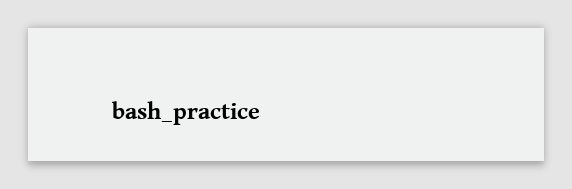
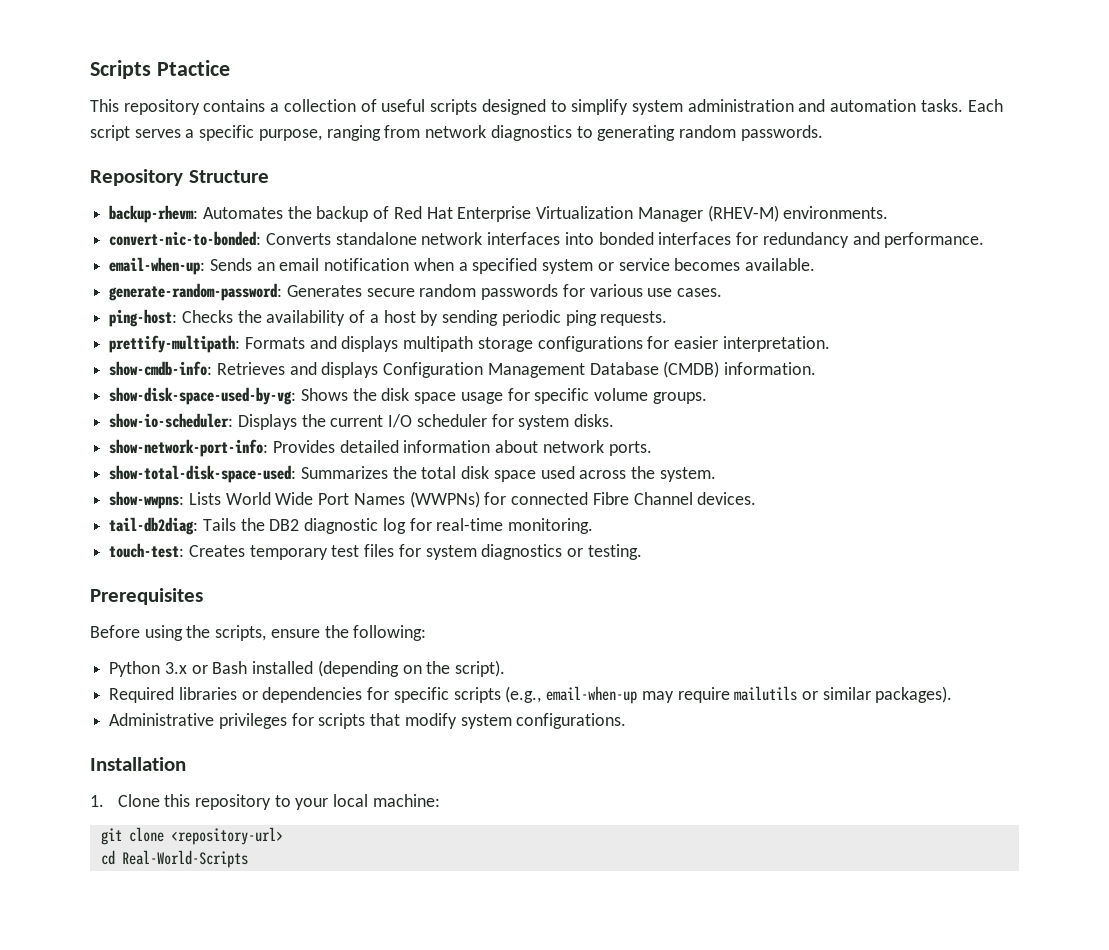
- bash_practice
+ Scripts Ptactice
+ This repository contains a collection of useful scripts designed to simplify system administration and automation tasks. Each script serves a specific purpose, ranging from network diagnostics to generating random passwords.
+ Repository Structure
+ backup-rhevm: Automates the backup of Red Hat Enterprise Virtualization Manager (RHEV-M) environments.
+ convert-nic-to-bonded: Converts standalone network interfaces into bonded interfaces for redundancy and performance.
+ email-when-up: Sends an email notification when a specified system or service becomes available.
+ generate-random-password: Generates secure random passwords for various use cases.
+ ping-host: Checks the availability of a host by sending periodic ping requests.
+ prettify-multipath: Formats and displays multipath storage configurations for easier interpretation.
+ show-cmdb-info: Retrieves and displays Configuration Management Database (CMDB) information.
+ show-disk-space-used-by-vg: Shows the disk space usage for specific volume groups.
+ show-io-scheduler: Displays the current I/O scheduler for system disks.
+ show-network-port-info: Provides detailed information about network ports.
+ show-total-disk-space-used: Summarizes the total disk space used across the system.
+ show-wwpns: Lists World Wide Port Names (WWPNs) for connected Fibre Channel devices.
+ tail-db2diag: Tails the DB2 diagnostic log for real-time monitoring.
+ touch-test: Creates temporary test files for system diagnostics or testing.
+ Prerequisites
+ Before using the scripts, ensure the following:
+ Python 3.x or Bash installed (depending on the script).
+ Required libraries or dependencies for specific scripts (e.g., email-when-up may require mailutils or similar packages).
+ Administrative privileges for scripts that modify system configurations.
+ Installation
+ 1. Clone this repository to your local machine:
+ git clone <repository-url>
+ cd Real-World-Scripts

